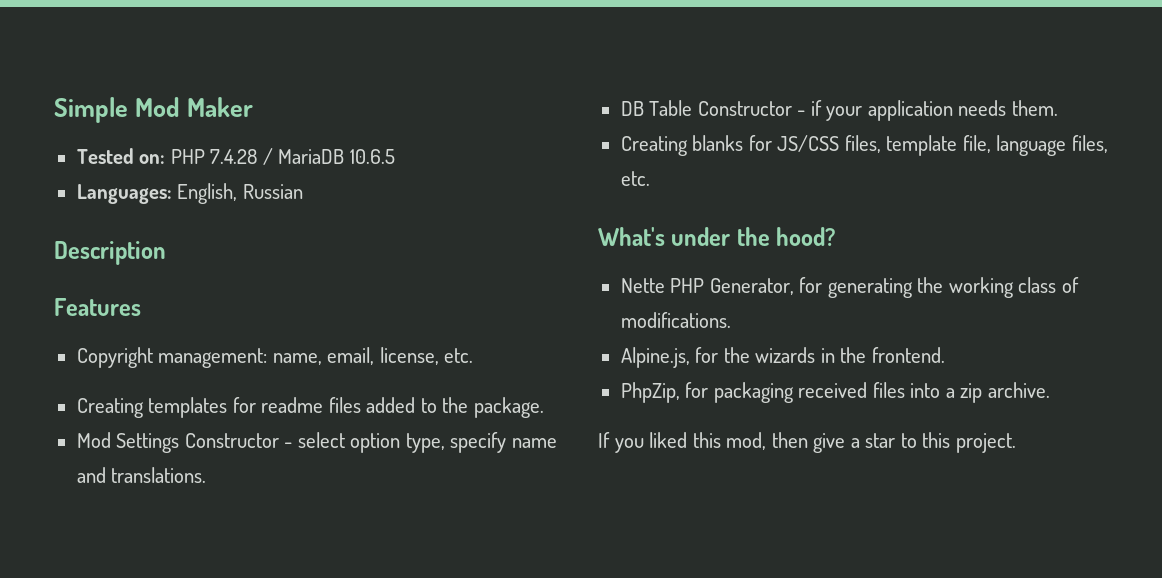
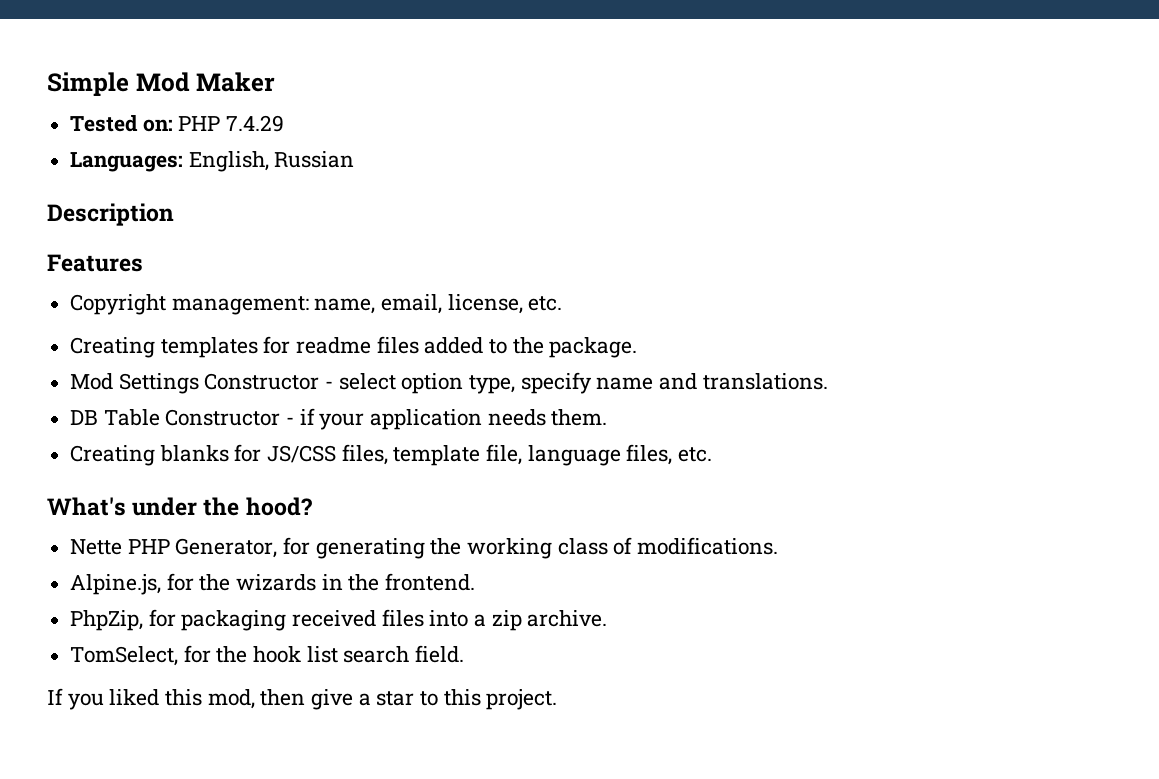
- Tested on: PHP 7.4.28 / MariaDB 10.6.5
+ Tested on: PHP 7.4.29
+ TomSelect, for the hook list search field.

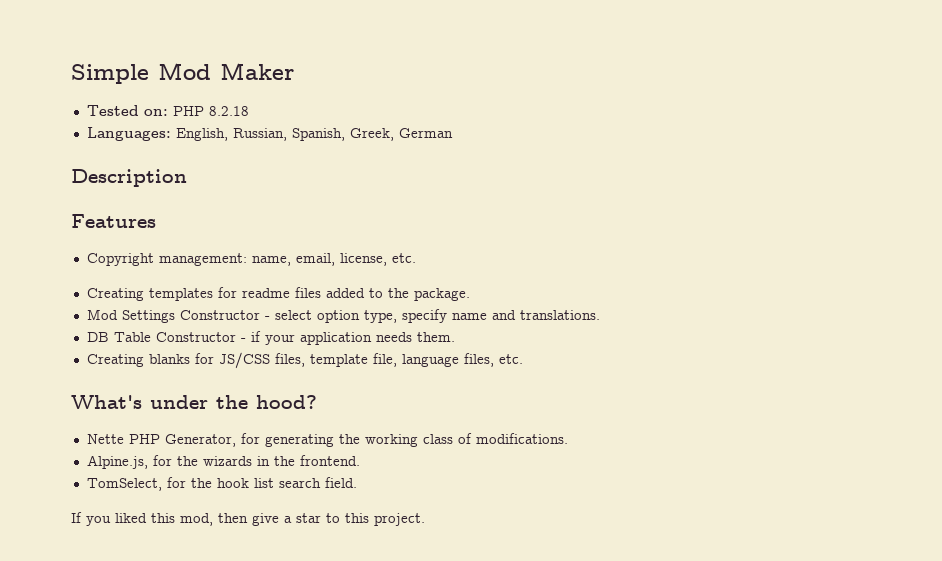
- Tested on: PHP 7.4.29
+ Tested on: PHP 8.2.18
- Languages: English, Russian
+ Languages: English, Russian, Spanish, Greek, German
- PhpZip, for packaging received files into a zip archive.

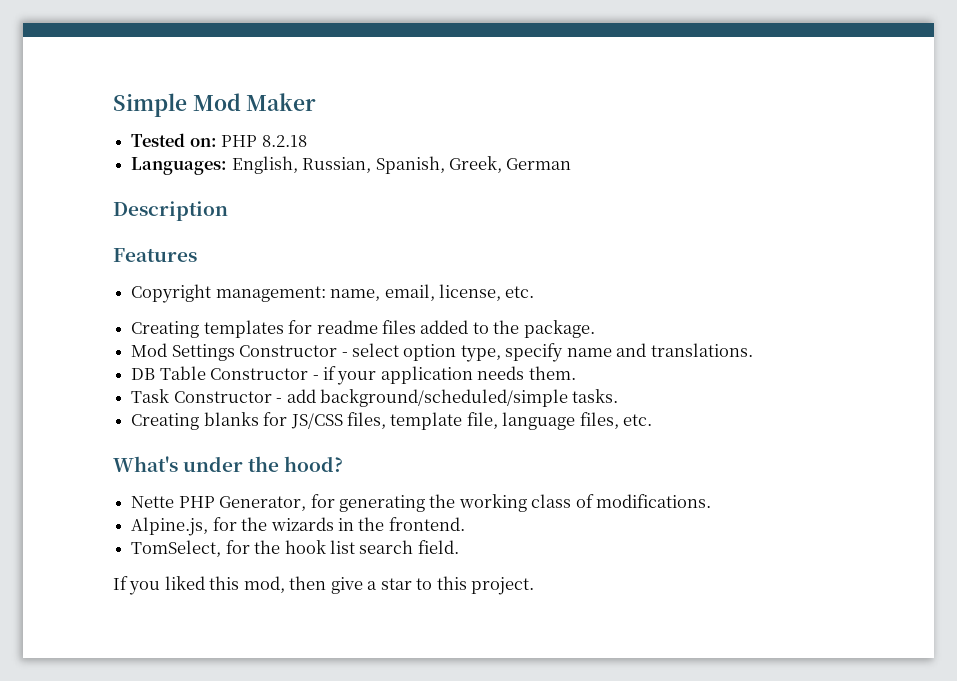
+ Task Constructor - add background/scheduled/simple tasks.

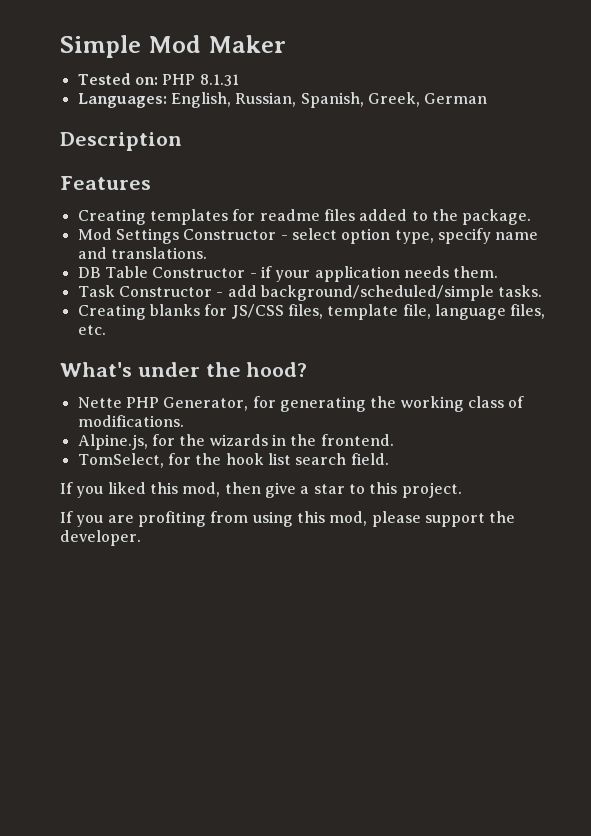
- Tested on: PHP 8.2.18
+ Tested on: PHP 8.1.31
- Copyright management: name, email, license, etc.
+ If you are profiting from using this mod, please support the developer.

